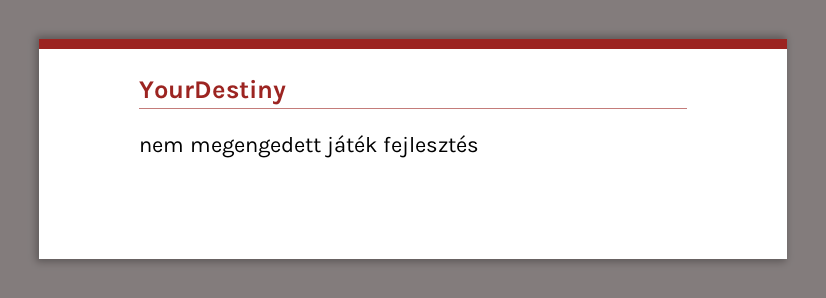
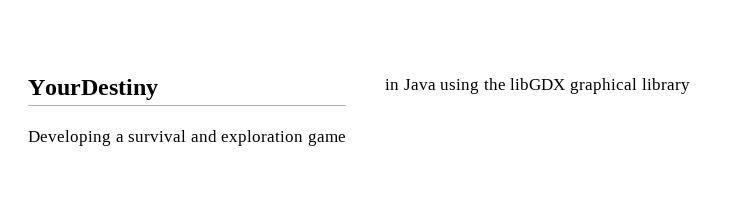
- nem megengedett játék fejlesztés
+ Developing a survival and exploration game in Java using the libGDX graphical library

